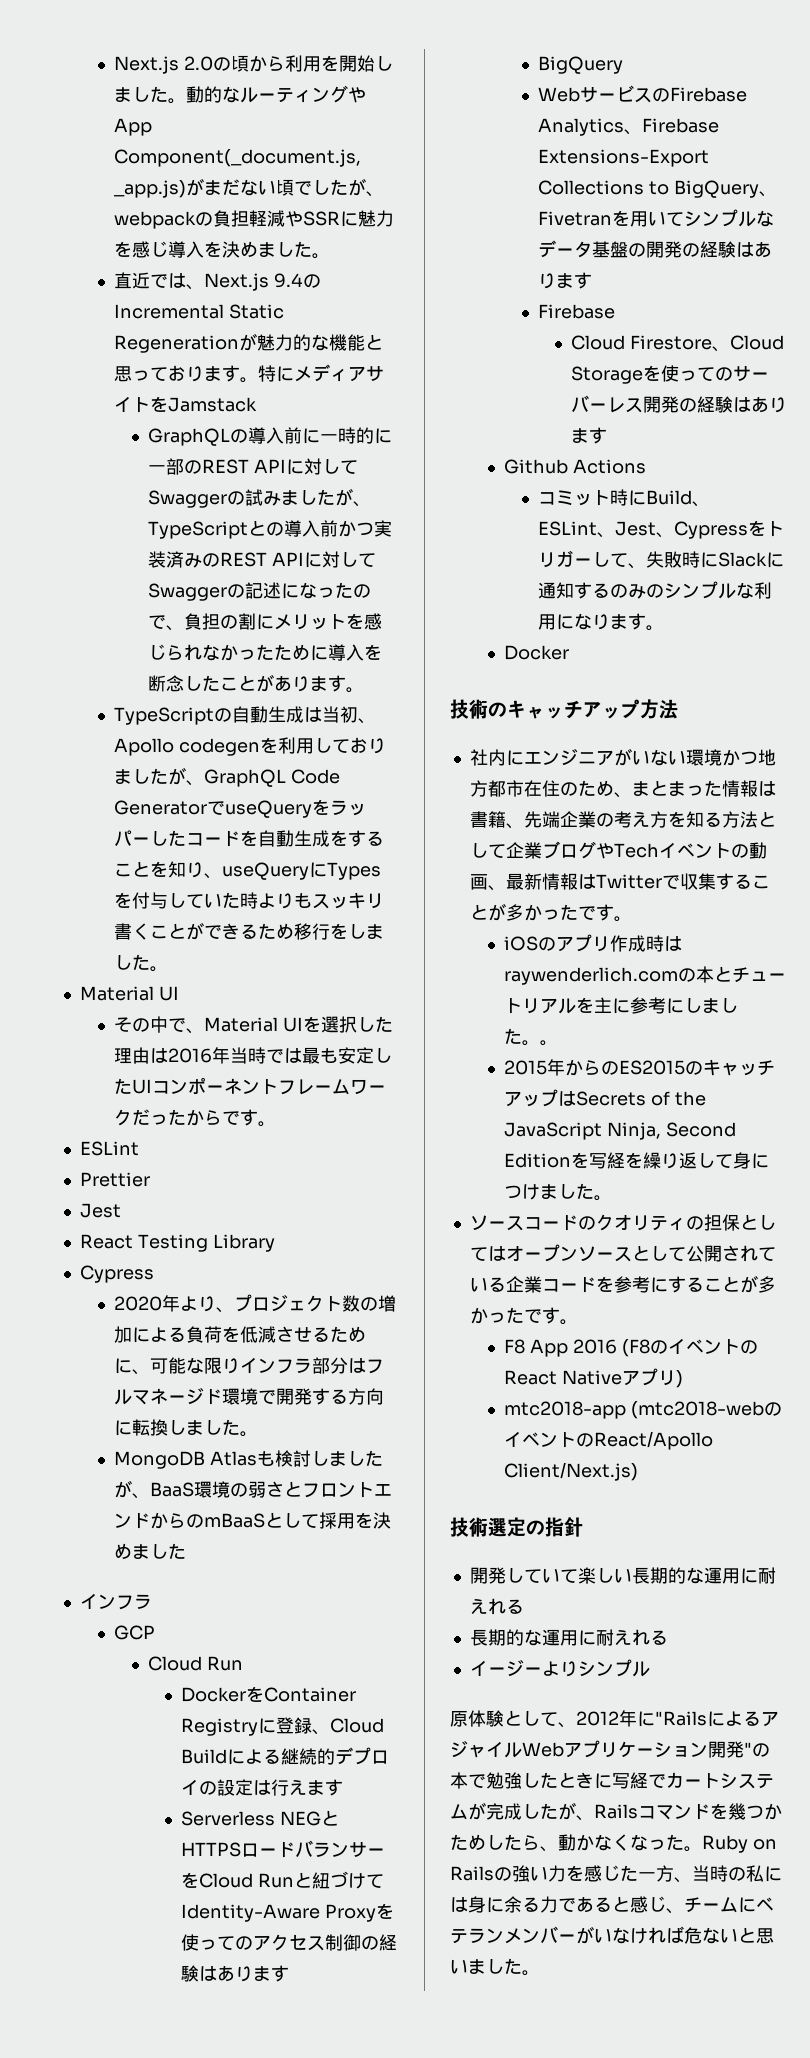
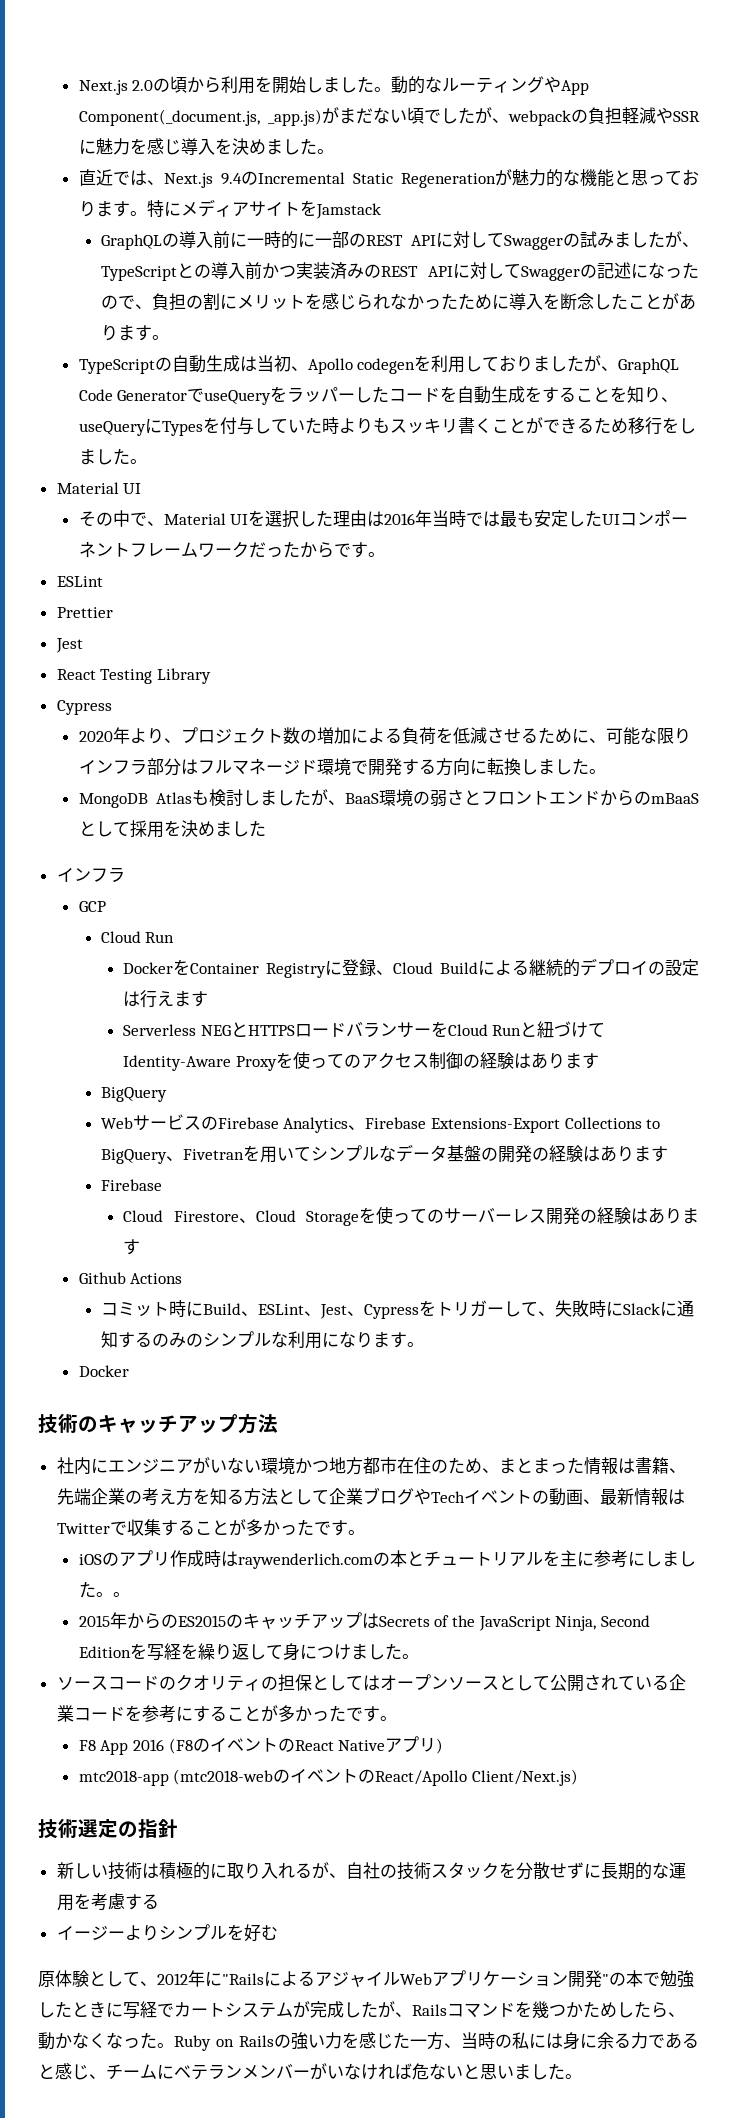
- 開発していて楽しい長期的な運用に耐えれる
- 長期的な運用に耐えれる
+ 新しい技術は積極的に取り入れるが、自社の技術スタックを分散せずに長期的な運用を考慮する
- イージーよりシンプル
+ イージーよりシンプルを好む

